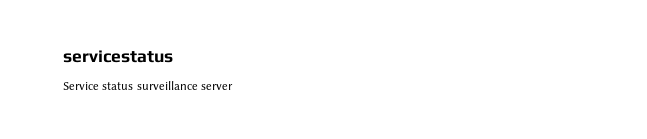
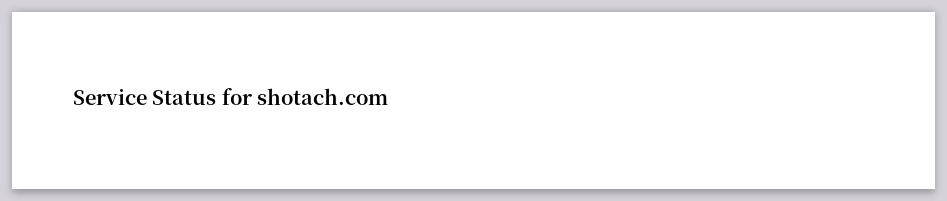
- servicestatus
- Service status surveillance server
+ Service Status for shotach.com

